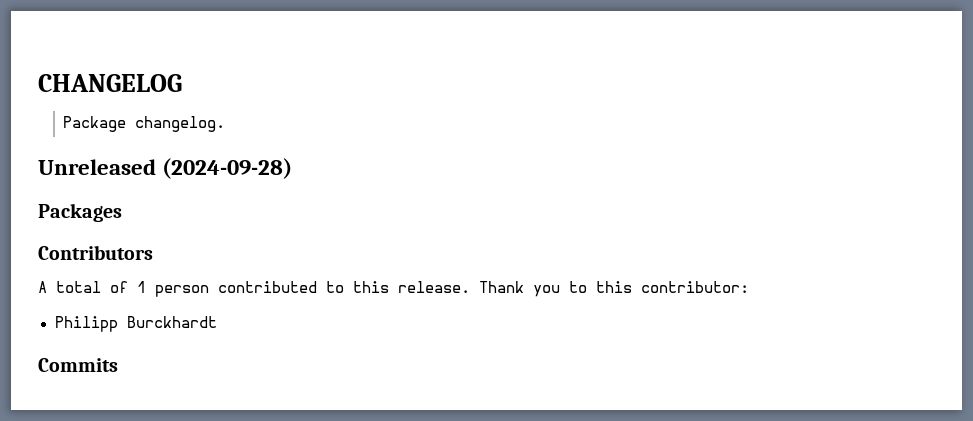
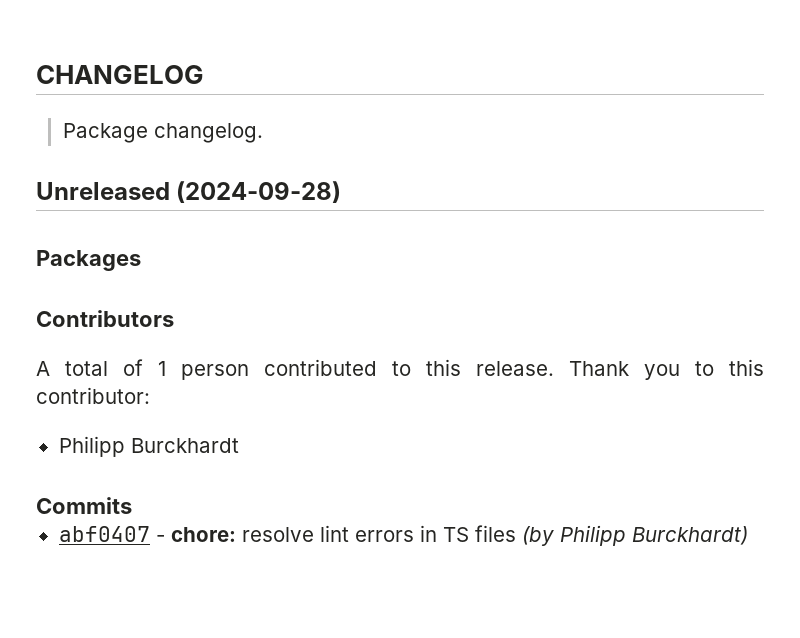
+ abf0407 - chore: resolve lint errors in TS files (by Philipp Burckhardt)

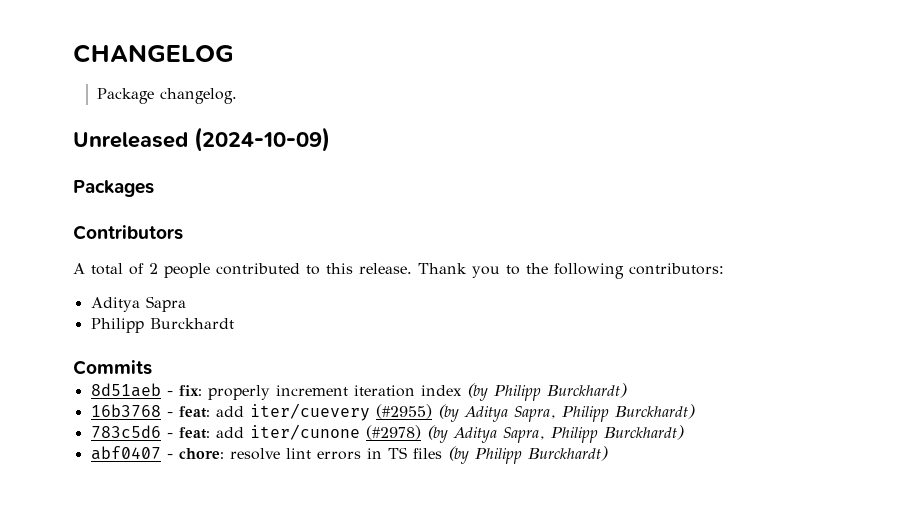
- Unreleased (2024-09-28)
+ Unreleased (2024-10-09)
- A total of 1 person contributed to this release.
+ A total of 2 people contributed to this release.
- Thank you to this contributor:
+ Thank you to the following contributors:
+ Aditya Sapra
  Philipp Burckhardt
  Commits
+ 8d51aeb - fix: properly increment iteration index (by Philipp Burckhardt)
+ 16b3768 - feat: add iter/cuevery (#2955) (by Aditya Sapra, Philipp Burckhardt)
+ 783c5d6 - feat: add iter/cunone (#2978) (by Aditya Sapra, Philipp Burckhardt)

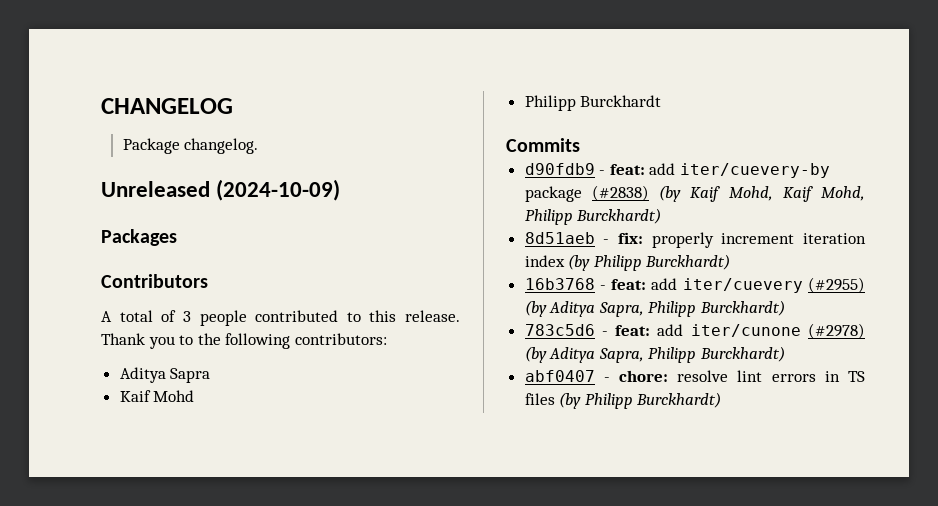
- A total of 2 people contributed to this release.
+ A total of 3 people contributed to this release.
+ Kaif Mohd
+ d90fdb9 - feat: add iter/cuevery-by package (#2838) (by Kaif Mohd, Kaif Mohd, Philipp Burckhardt)

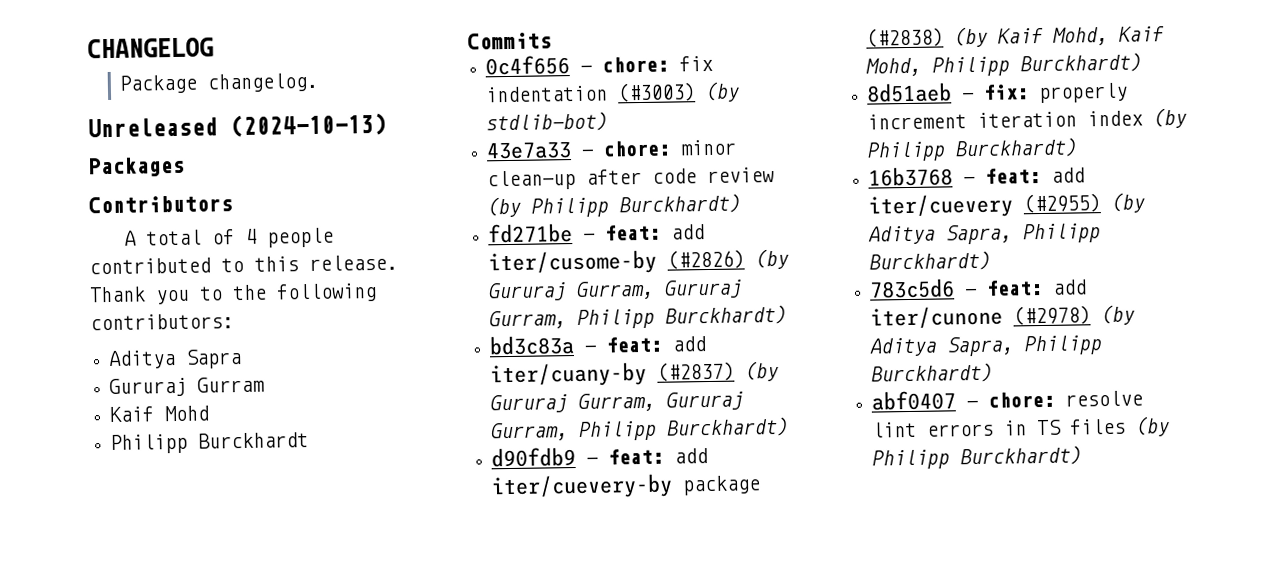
- Unreleased (2024-10-09)
+ Unreleased (2024-10-13)
- A total of 3 people contributed to this release.
+ A total of 4 people contributed to this release.
+ Gururaj Gurram
+ 0c4f656 - chore: fix indentation (#3003) (by stdlib-bot)
+ 43e7a33 - chore: minor clean-up after code review (by Philipp Burckhardt)
+ fd271be - feat: add iter/cusome-by (#2826) (by Gururaj Gurram, Gururaj Gurram, Philipp Burckhardt)
+ bd3c83a - feat: add iter/cuany-by (#2837) (by Gururaj Gurram, Gururaj Gurram, Philipp Burckhardt)

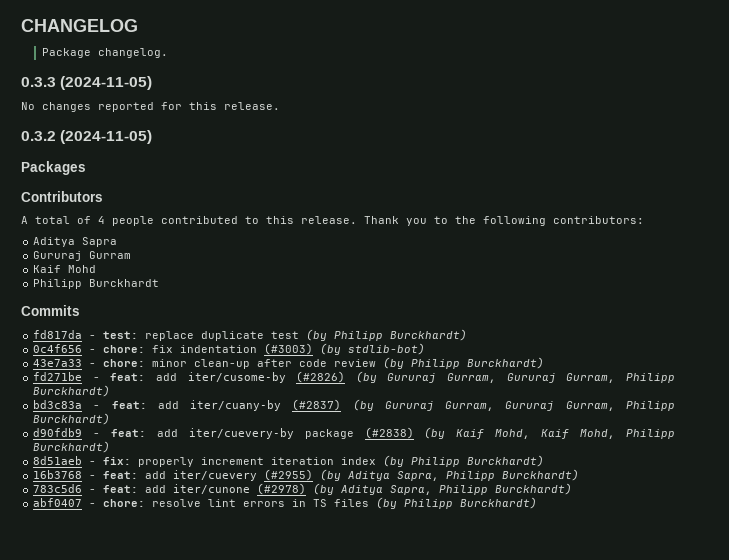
- Unreleased (2024-10-13)
+ 0.3.3 (2024-11-05)
+ No changes reported for this release.
+ 0.3.2 (2024-11-05)
+ fd817da - test: replace duplicate test (by Philipp Burckhardt)

